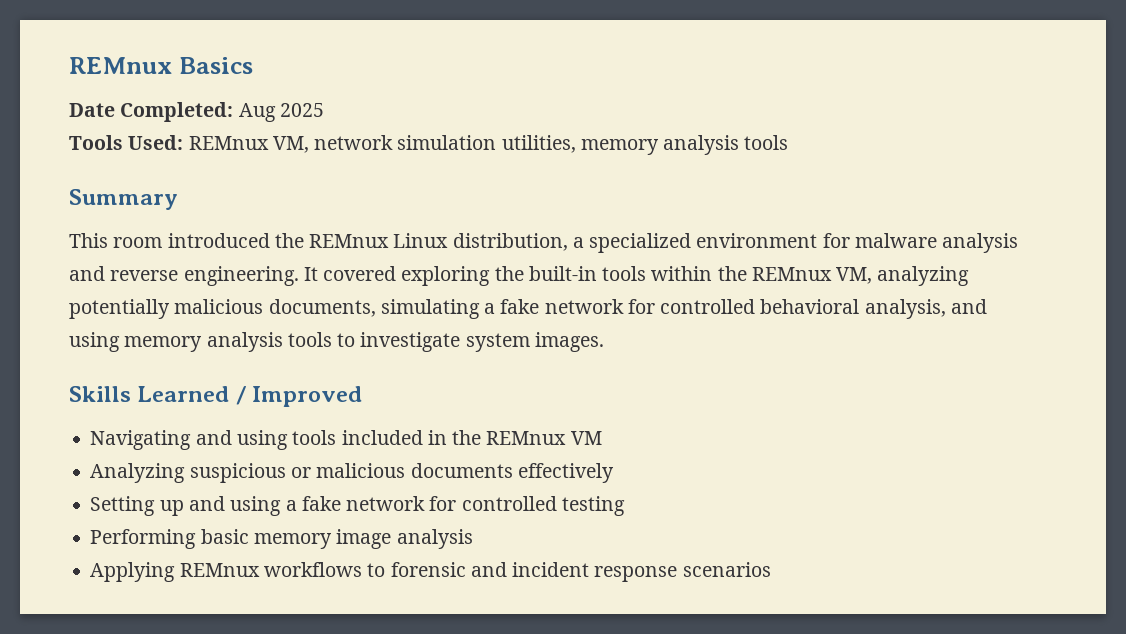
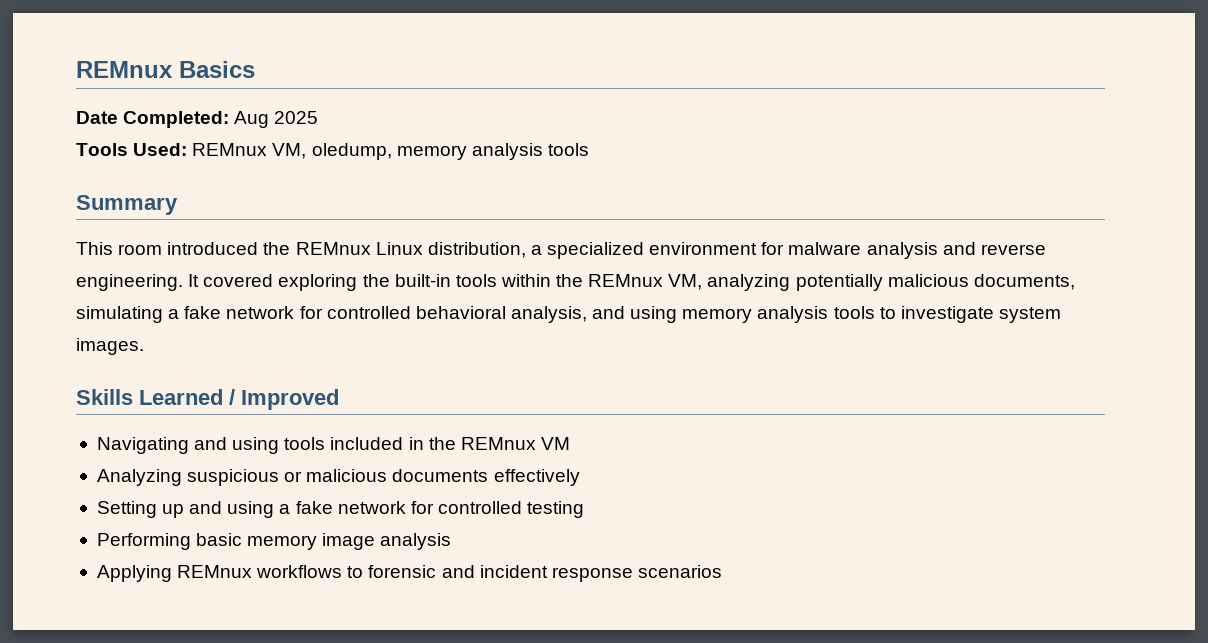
- Tools Used: REMnux VM, network simulation utilities, memory analysis tools
+ Tools Used: REMnux VM, oledump, memory analysis tools

